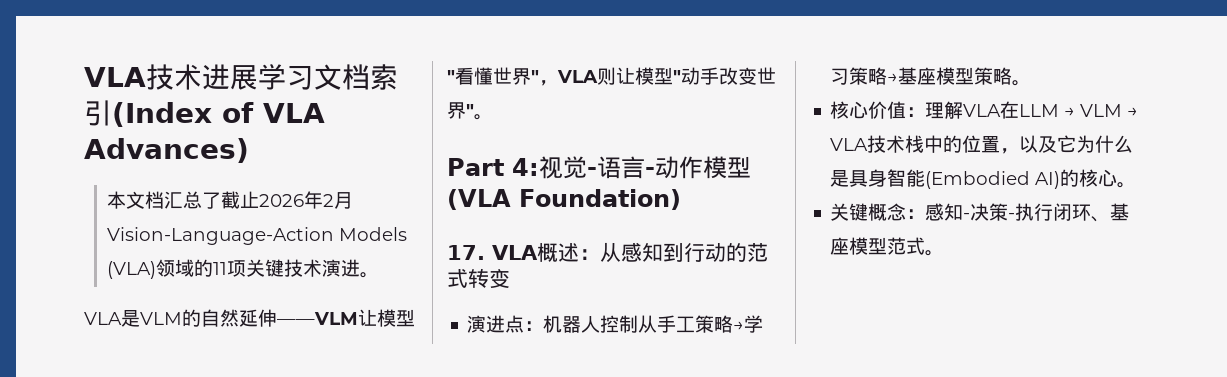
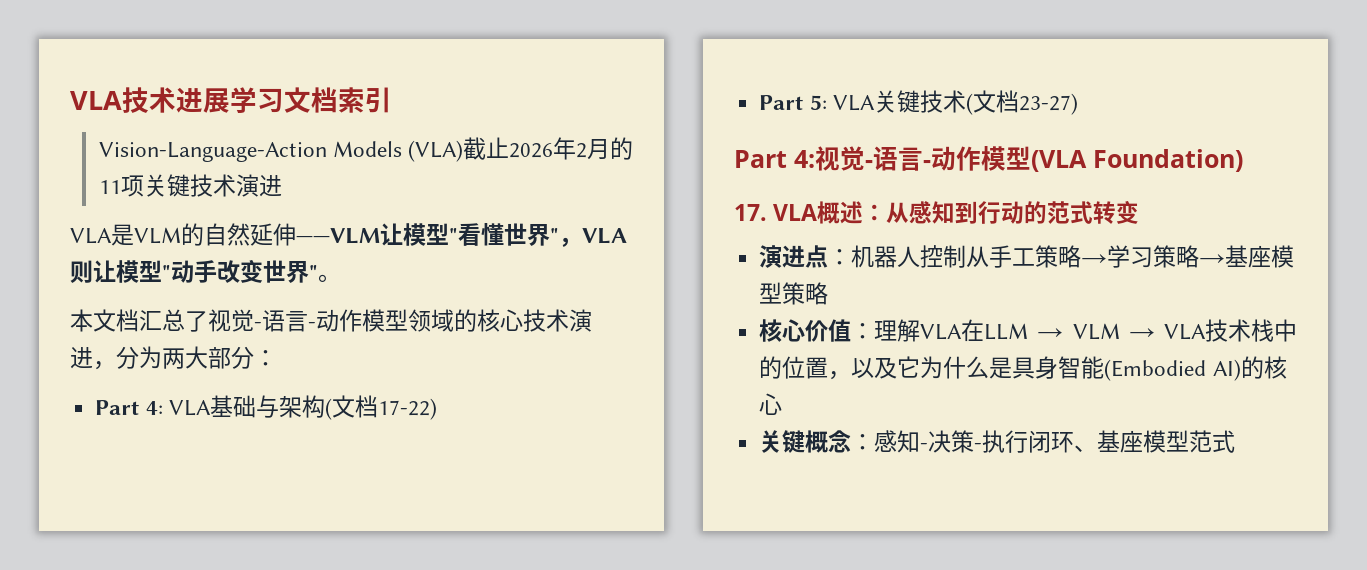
- VLA技术进展学习文档索引(Index of VLA Advances)
- 本文档汇总了截止2026年2月Vision-Language-Action Models (VLA)领域的11项关键技术演进。
+ VLA技术进展学习文档索引
+ Vision-Language-Action Models (VLA)截止2026年2月的11项关键技术演进
+ 本文档汇总了视觉-语言-动作模型领域的核心技术演进，分为两大部分：
+ Part 4: VLA基础与架构(文档17-22)
+ Part 5: VLA关键技术(文档23-27)
- 演进点：机器人控制从手工策略→学习策略→基座模型策略。
+ 演进点：机器人控制从手工策略→学习策略→基座模型策略
- 核心价值：理解VLA在LLM → VLM → VLA技术栈中的位置，以及它为什么是具身智能(Embodied AI)的核心。
+ 核心价值：理解VLA在LLM → VLM → VLA技术栈中的位置，以及它为什么是具身智能(Embodied AI)的核心
- 关键概念：感知-决策-执行闭环、基座模型范式。
+ 关键概念：感知-决策-执行闭环、基座模型范式

